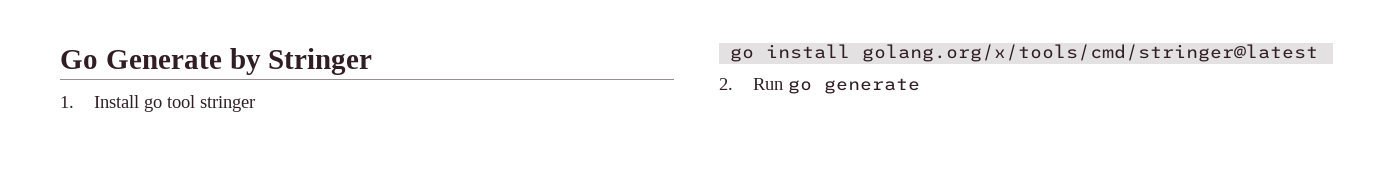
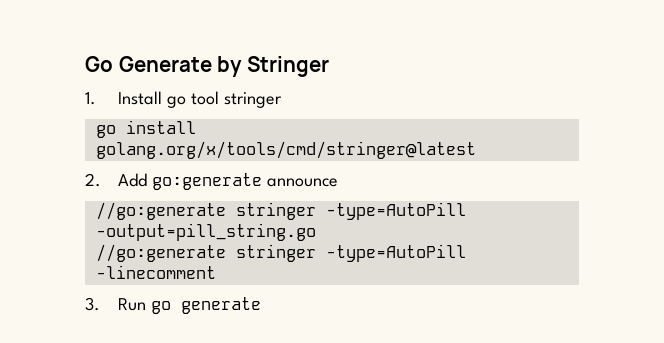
- 2. Run go generate
+ 2. Add go:generate announce
+ //go:generate stringer -type=AutoPill -output=pill_string.go
+ //go:generate stringer -type=AutoPill -linecomment
+ 3. Run go generate

